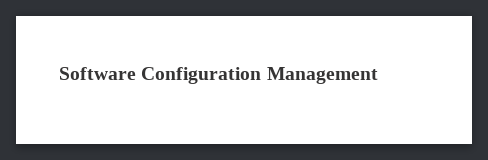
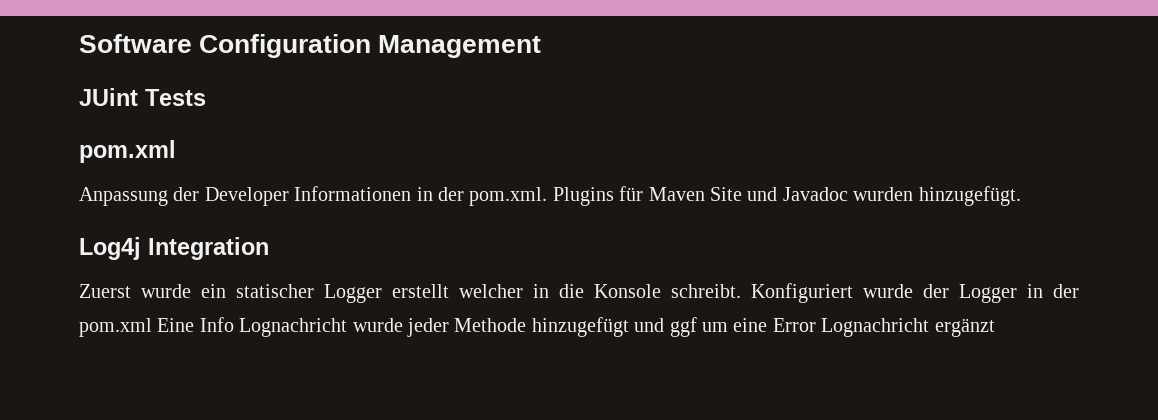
+ JUint Tests
+ pom.xml
+ Anpassung der Developer Informationen in der pom.xml. Plugins für Maven Site und Javadoc wurden hinzugefügt.
+ Log4j Integration
+ Zuerst wurde ein statischer Logger erstellt welcher in die Konsole schreibt. Konfiguriert wurde der Logger in der pom.xml Eine Info Lognachricht wurde jeder Methode hinzugefügt und ggf um eine Error Lognachricht ergänzt

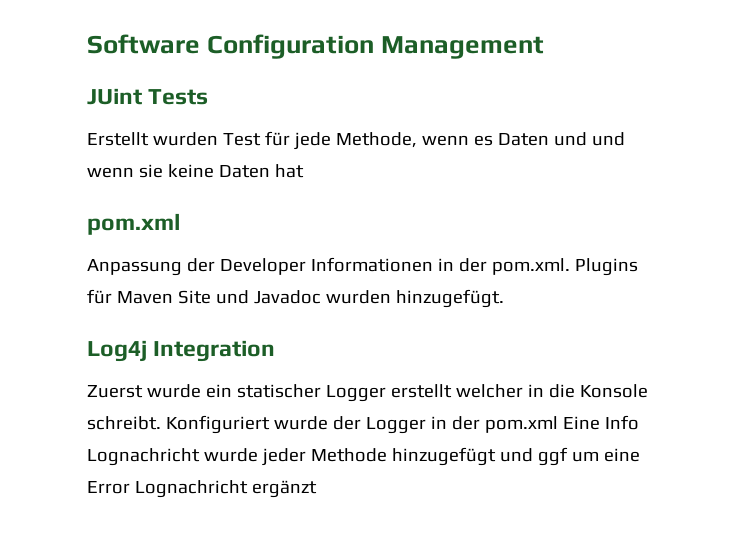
+ Erstellt wurden Test für jede Methode, wenn es Daten und und wenn sie keine Daten hat

